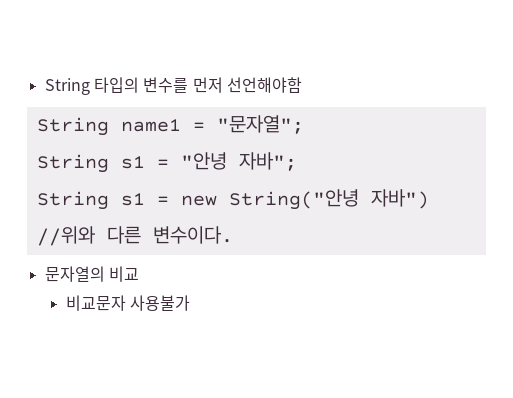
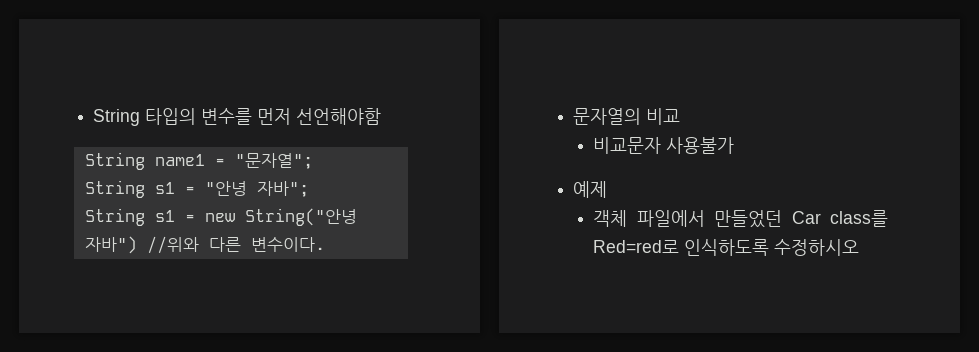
+ 예제
+ 객체 파일에서 만들었던 Car class를 Red=red로 인식하도록 수정하시오

